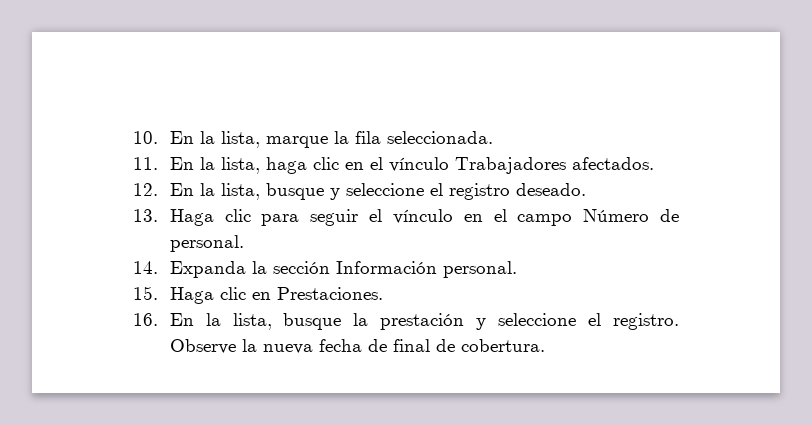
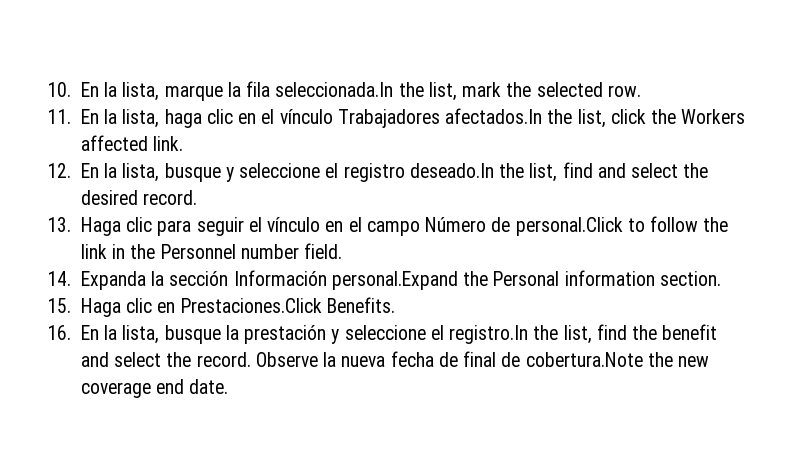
- 10. En la lista, marque la fila seleccionada.
+ 10. En la lista, marque la fila seleccionada.In the list, mark the selected row.
- 11. En la lista, haga clic en el vínculo Trabajadores afectados.
+ 11. En la lista, haga clic en el vínculo Trabajadores afectados.In the list, click the Workers affected link.
- 12. En la lista, busque y seleccione el registro deseado.
+ 12. En la lista, busque y seleccione el registro deseado.In the list, find and select the desired record.
- 13. Haga clic para seguir el vínculo en el campo Número de personal.
+ 13. Haga clic para seguir el vínculo en el campo Número de personal.Click to follow the link in the Personnel number field.
- 14. Expanda la sección Información personal.
+ 14. Expanda la sección Información personal.Expand the Personal information section.
- 15. Haga clic en Prestaciones.
+ 15. Haga clic en Prestaciones.Click Benefits.
- 16. En la lista, busque la prestación y seleccione el registro.
+ 16. En la lista, busque la prestación y seleccione el registro.In the list, find the benefit and select the record.
- Observe la nueva fecha de final de cobertura.
+ Observe la nueva fecha de final de cobertura.Note the new coverage end date.

